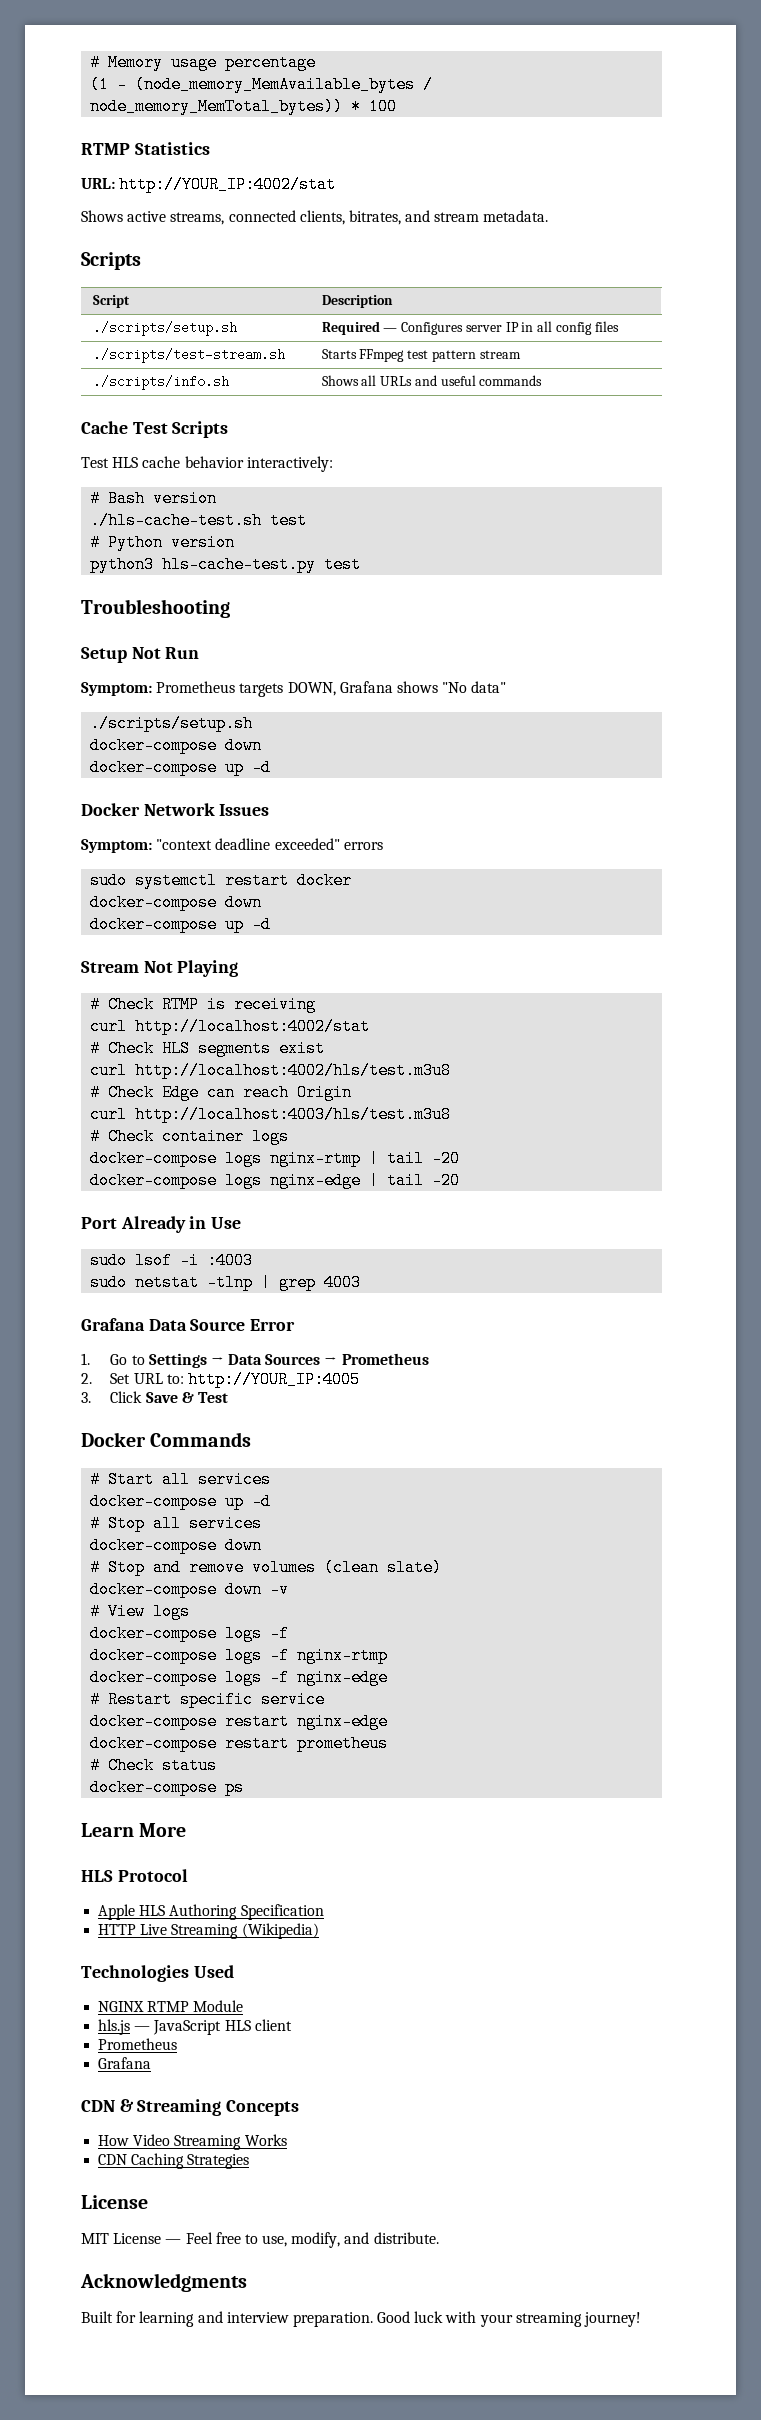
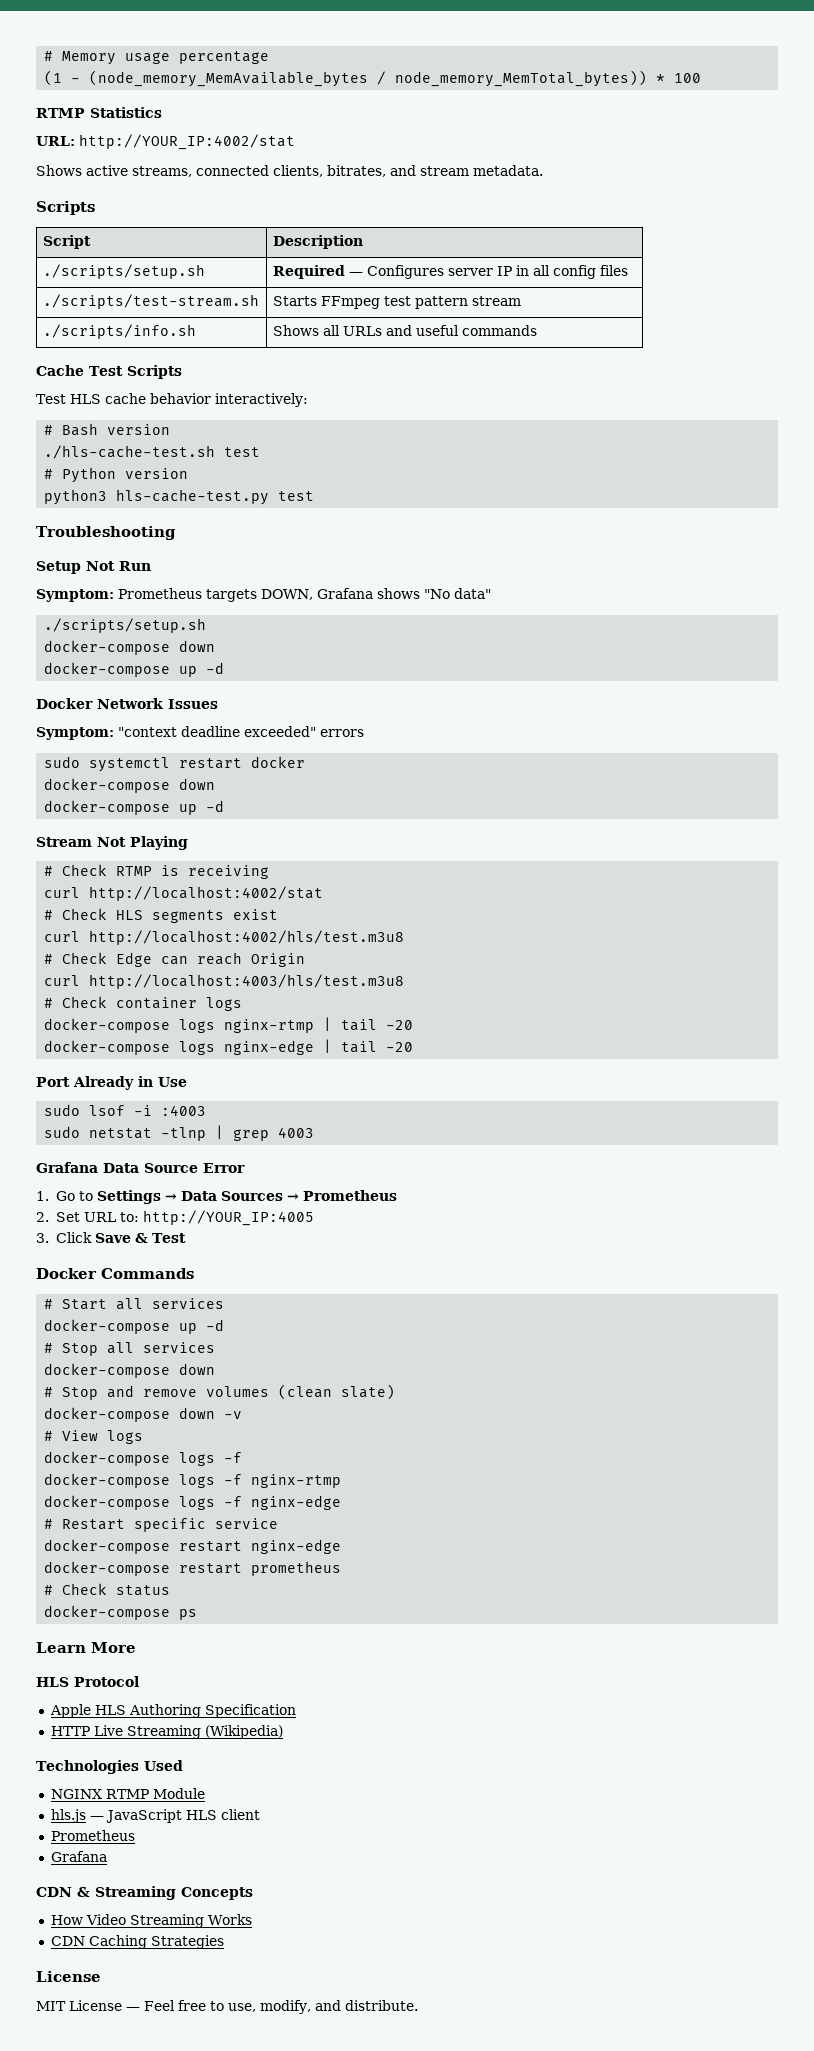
- Acknowledgments
- Built for learning and interview preparation. Good luck with your streaming journey!

